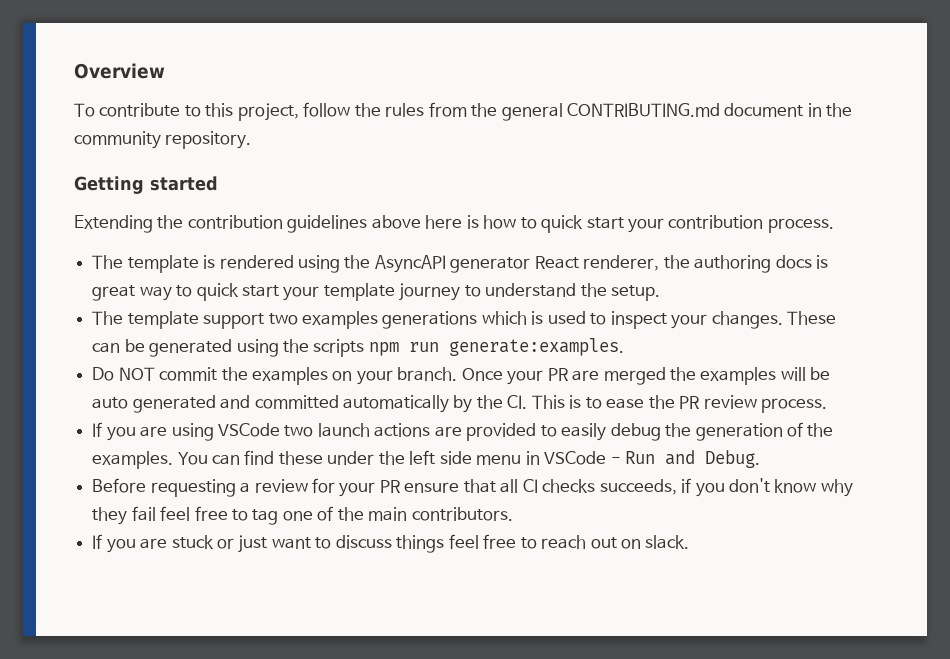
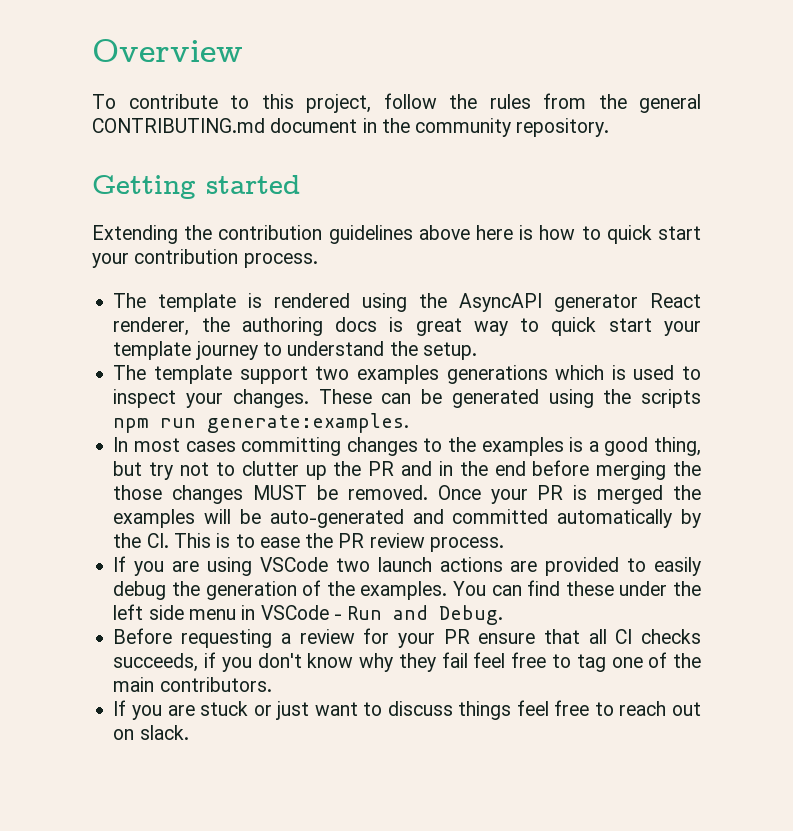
- Do NOT commit the examples on your branch.
+ In most cases committing changes to the examples is a good thing, but try not to clutter up the PR and in the end before merging the those changes MUST be removed.
- Once your PR are merged the examples will be auto generated and committed automatically by the CI. This is to ease the PR review process.
+ Once your PR is merged the examples will be auto-generated and committed automatically by the CI. This is to ease the PR review process.

